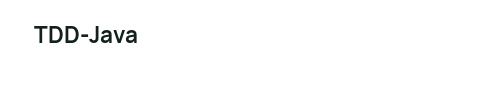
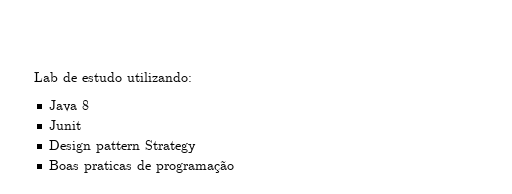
- TDD-Java
+ Lab de estudo utilizando:
+ Java 8
+ Junit
+ Design pattern Strategy
+ Boas praticas de programação

